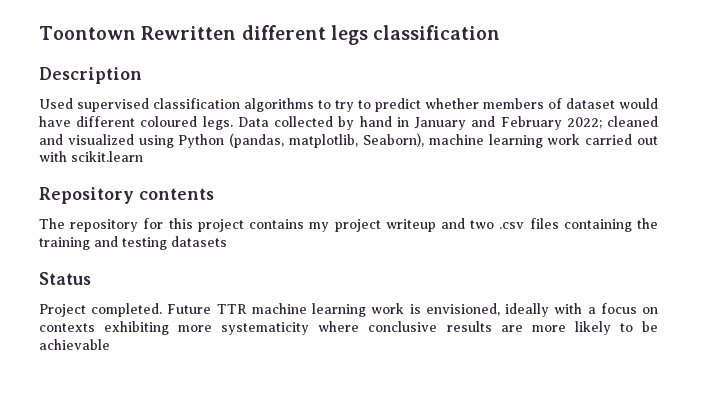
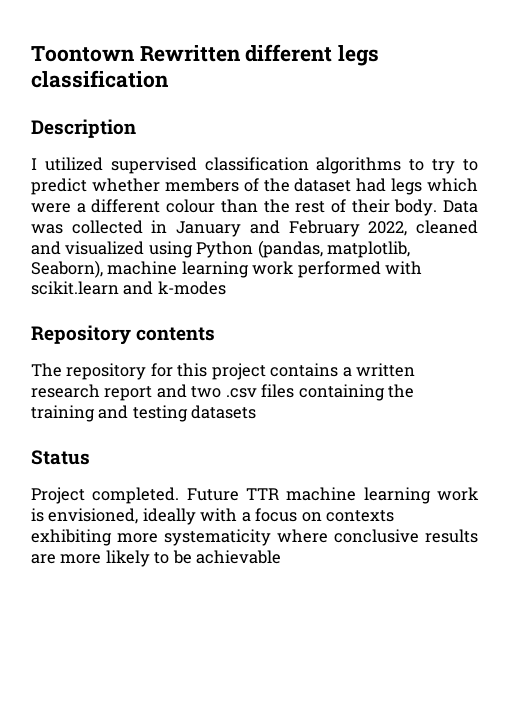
- Used supervised classification algorithms to try to predict whether members of dataset would have different coloured legs. Data collected by hand in January and February 2022; cleaned and visualized using Python (pandas, matplotlib, Seaborn), machine learning work carried out with scikit.learn
+ I utilized supervised classification algorithms to try to predict whether members of the dataset had legs which were a different colour than the rest of their body. Data was collected in January and February 2022, cleaned and visualized using Python (pandas, matplotlib, Seaborn), machine learning work performed with scikit.learn and k-modes
- The repository for this project contains my project writeup and two .csv files containing the training and testing datasets
+ The repository for this project contains a written research report and two .csv files containing the training and testing datasets

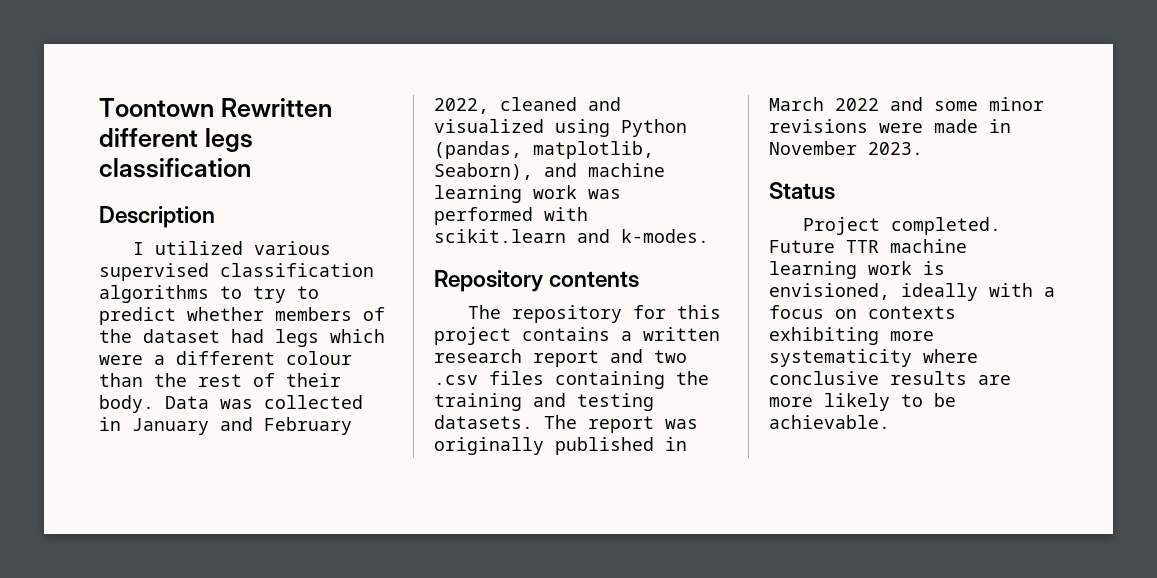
- I utilized supervised classification algorithms to try to predict whether members of the dataset had legs which were a different colour than the rest of their body.
+ I utilized various supervised classification algorithms to try to predict whether members of the dataset had legs which were a different colour than the rest of their body.
- Data was collected in January and February 2022, cleaned and visualized using Python (pandas, matplotlib, Seaborn), machine learning work performed with scikit.learn and k-modes
+ Data was collected in January and February 2022, cleaned and visualized using Python (pandas, matplotlib, Seaborn), and machine learning work was performed with scikit.learn and k-modes.
- The repository for this project contains a written research report and two .csv files containing the training and testing datasets
+ The repository for this project contains a written research report and two .csv files containing the training and testing datasets. The report was originally published in March 2022 and some minor revisions were made in November 2023.
- Future TTR machine learning work is envisioned, ideally with a focus on contexts exhibiting more systematicity where conclusive results are more likely to be achievable
+ Future TTR machine learning work is envisioned, ideally with a focus on contexts exhibiting more systematicity where conclusive results are more likely to be achievable.

